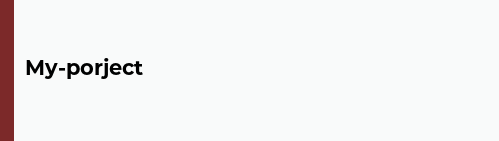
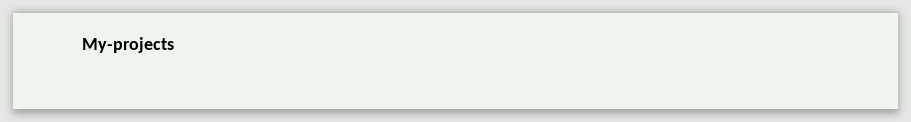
- My-porject
+ My-projects

